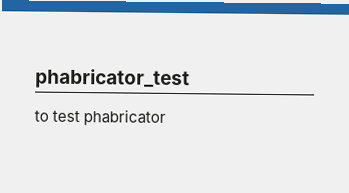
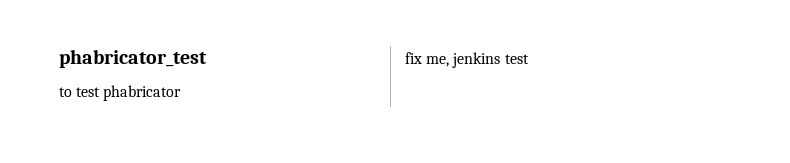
+ fix me, jenkins test

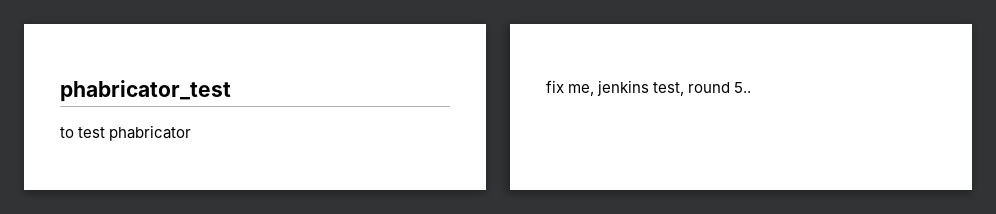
- fix me, jenkins test
+ fix me, jenkins test, round 5..

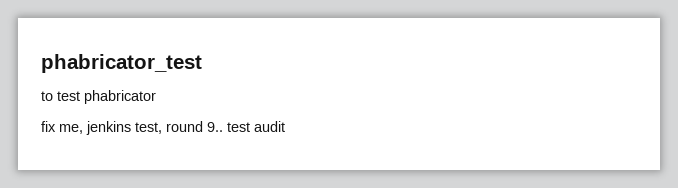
- fix me, jenkins test, round 5..
+ fix me, jenkins test, round 9.. test audit

